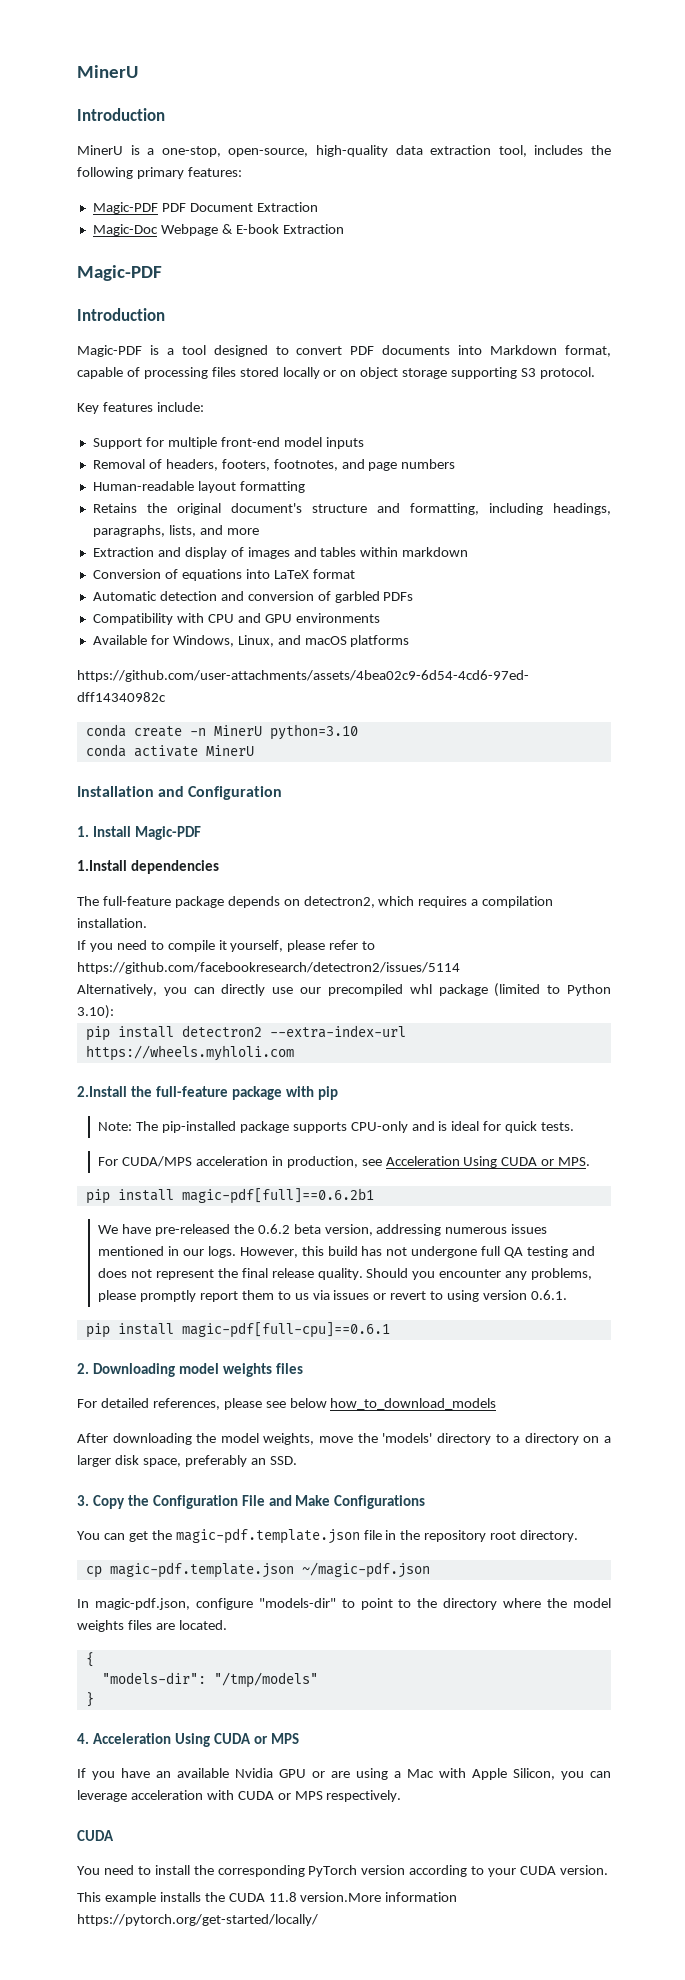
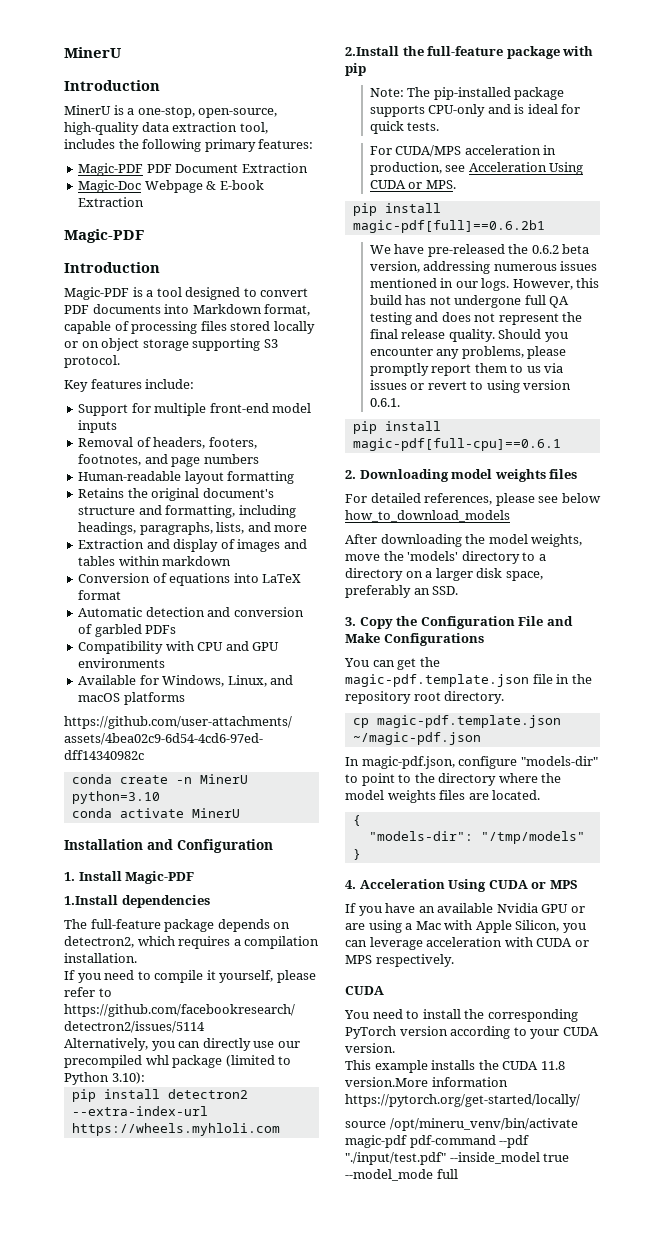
+ source /opt/mineru_venv/bin/activate magic-pdf pdf-command --pdf "./input/test.pdf" --inside_model true --model_mode full

